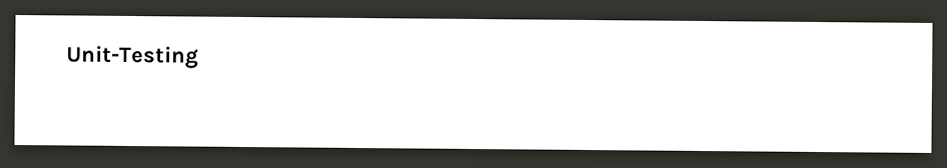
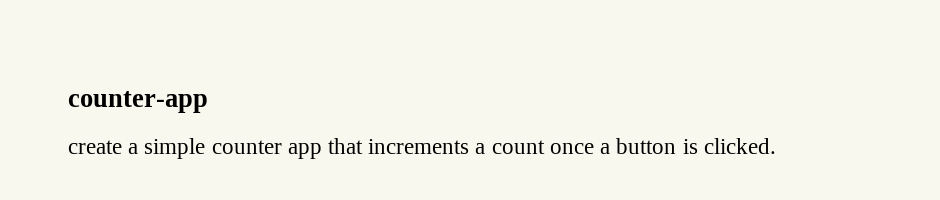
- Unit-Testing
+ counter-app
+ create a simple counter app that increments a count once a button is clicked.

